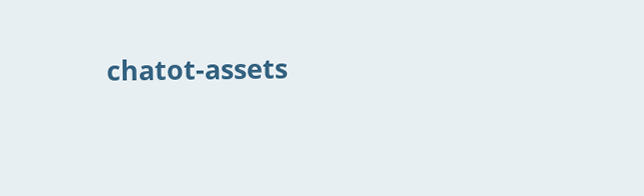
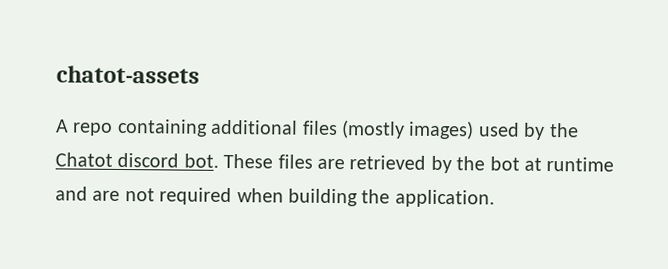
+ A repo containing additional files (mostly images) used by the Chatot discord bot. These files are retrieved by the bot at runtime and are not required when building the application.

